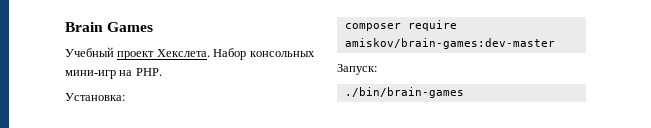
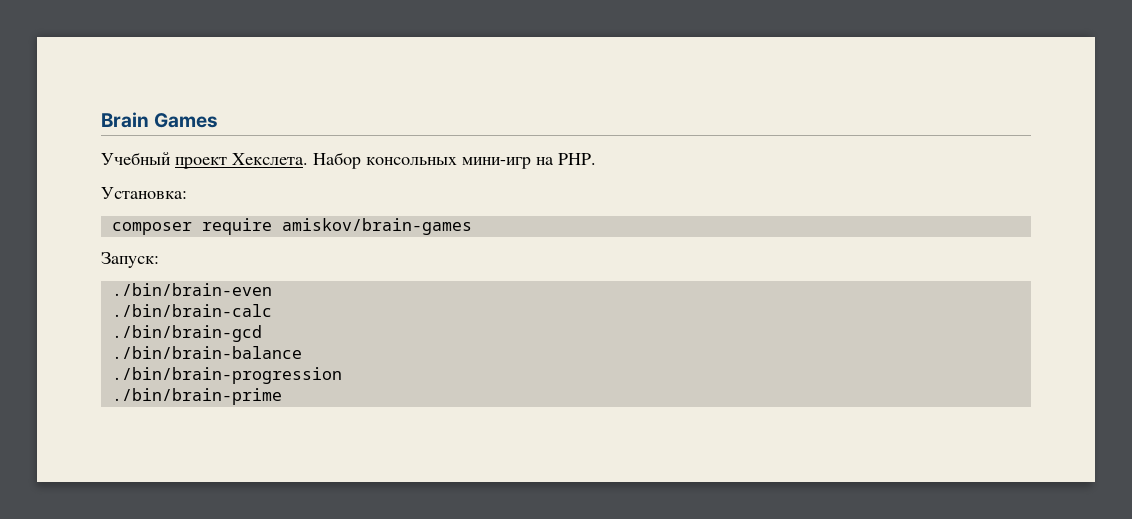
- composer require amiskov/brain-games:dev-master
+ composer require amiskov/brain-games
- ./bin/brain-games
+ ./bin/brain-even
+ ./bin/brain-calc
+ ./bin/brain-gcd
+ ./bin/brain-balance
+ ./bin/brain-progression
+ ./bin/brain-prime

